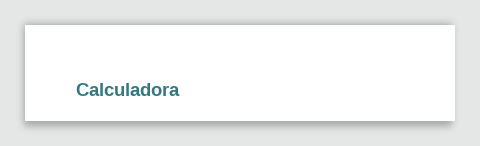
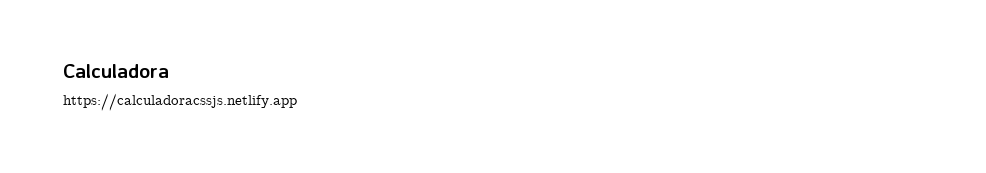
+ https://calculadoracssjs.netlify.app

